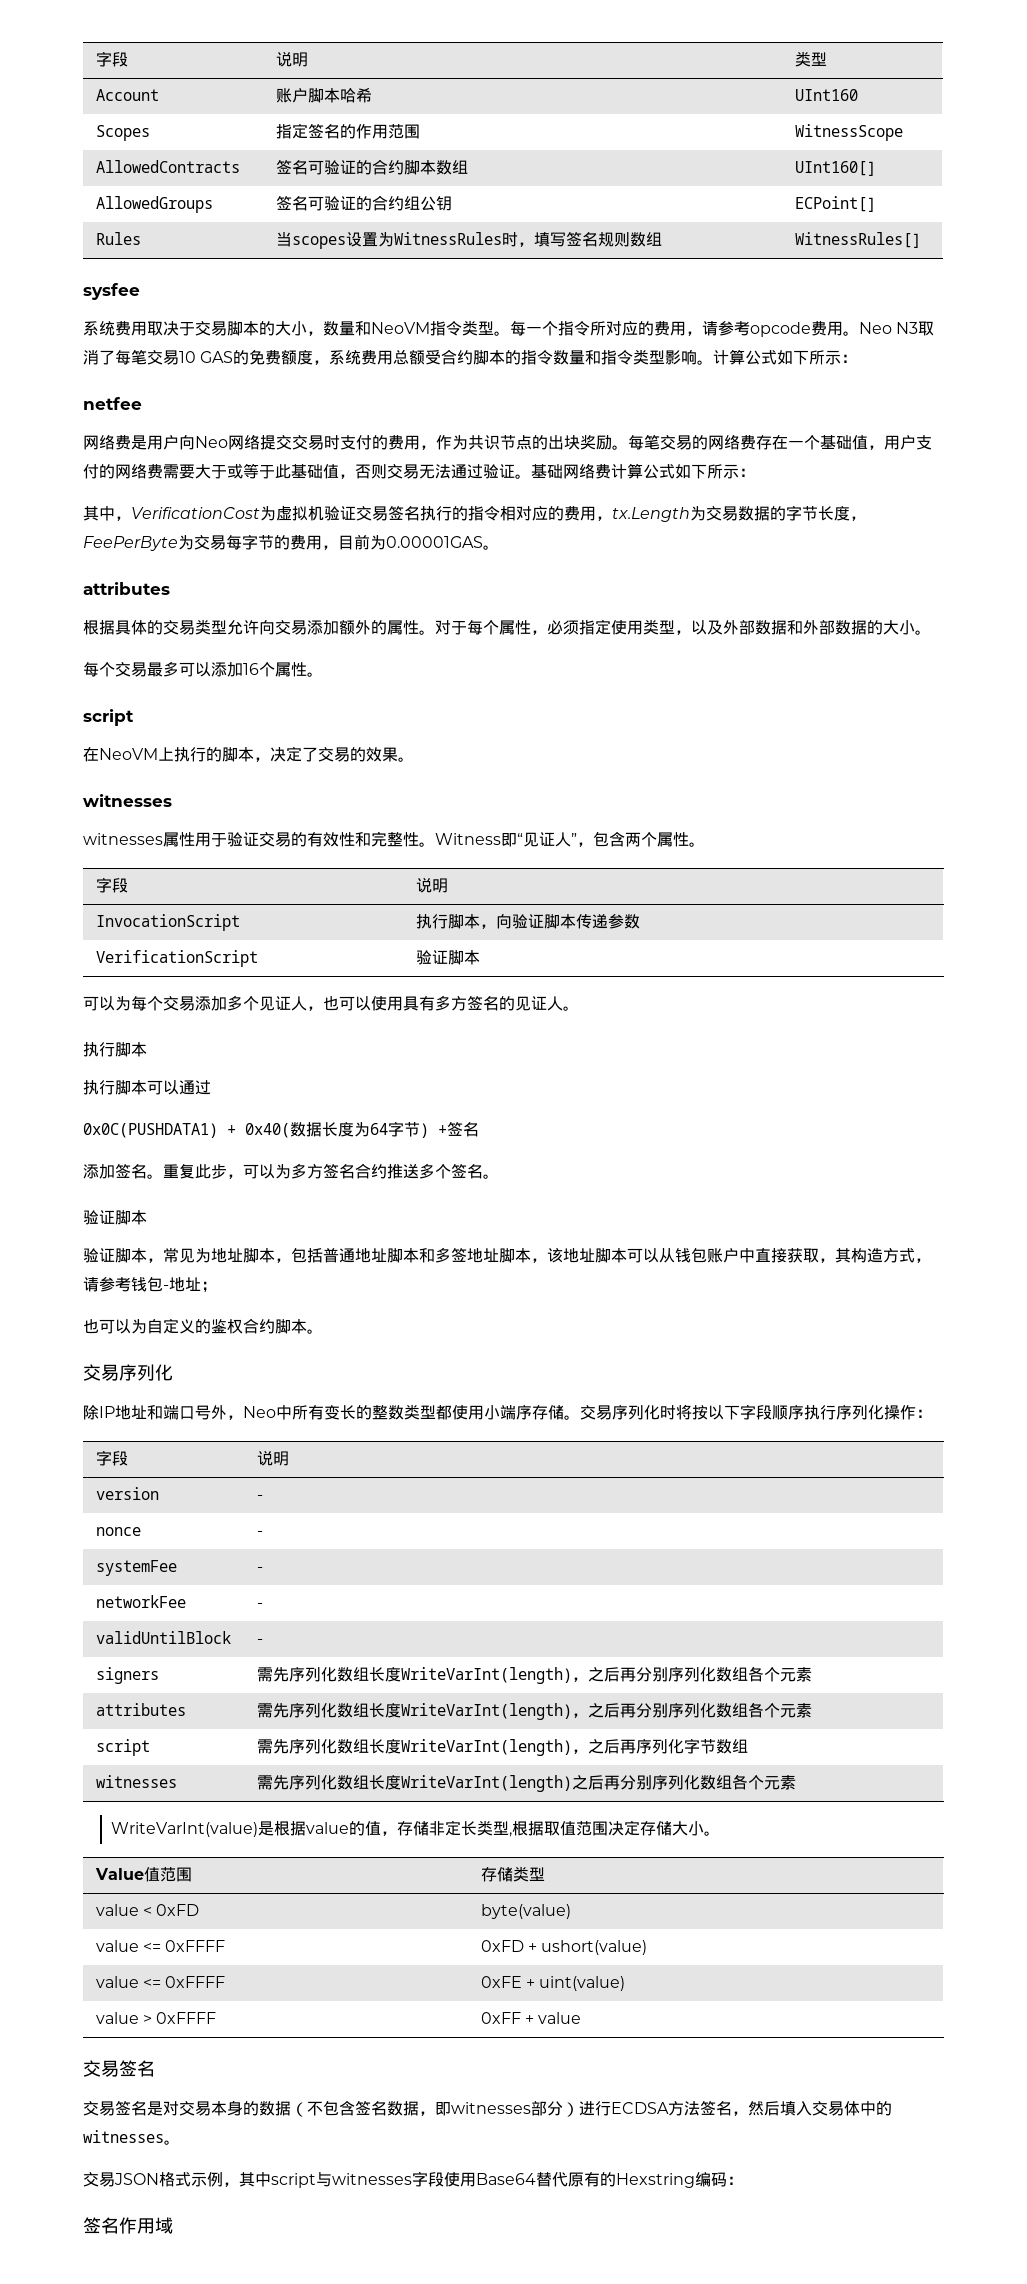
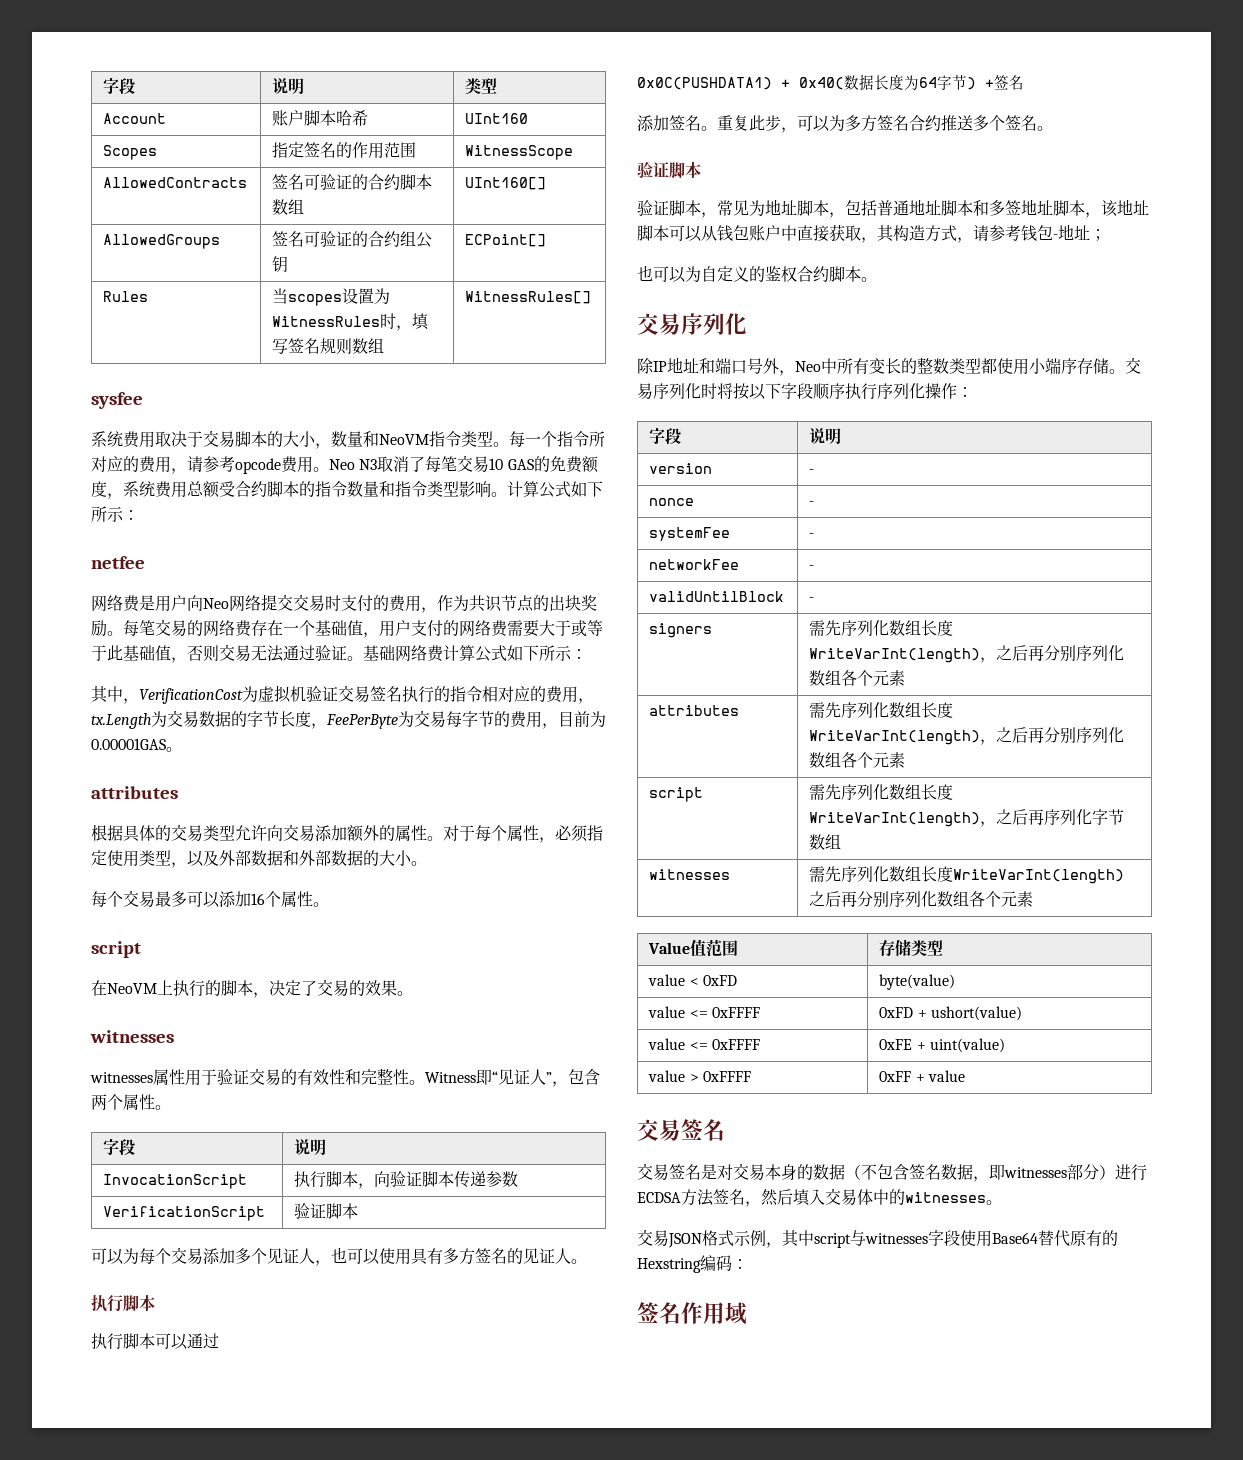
- WriteVarInt(value)是根据value的值，存储非定长类型,根据取值范围决定存储大小。

